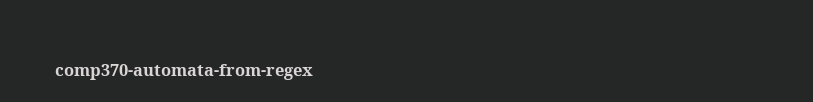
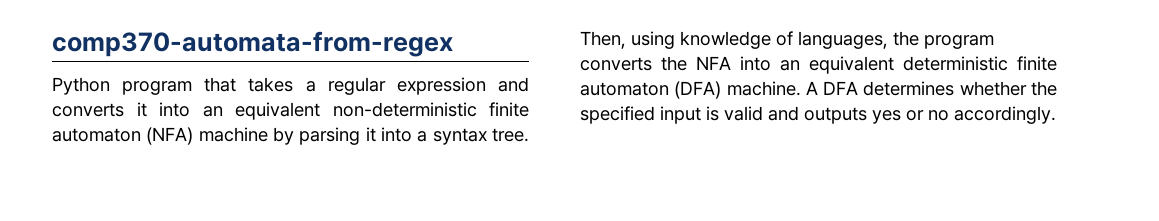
+ Python program that takes a regular expression and converts it into an equivalent non-deterministic finite automaton (NFA) machine by parsing it into a syntax tree. Then, using knowledge of languages, the program converts the NFA into an equivalent deterministic finite automaton (DFA) machine. A DFA determines whether the specified input is valid and outputs yes or no accordingly.

